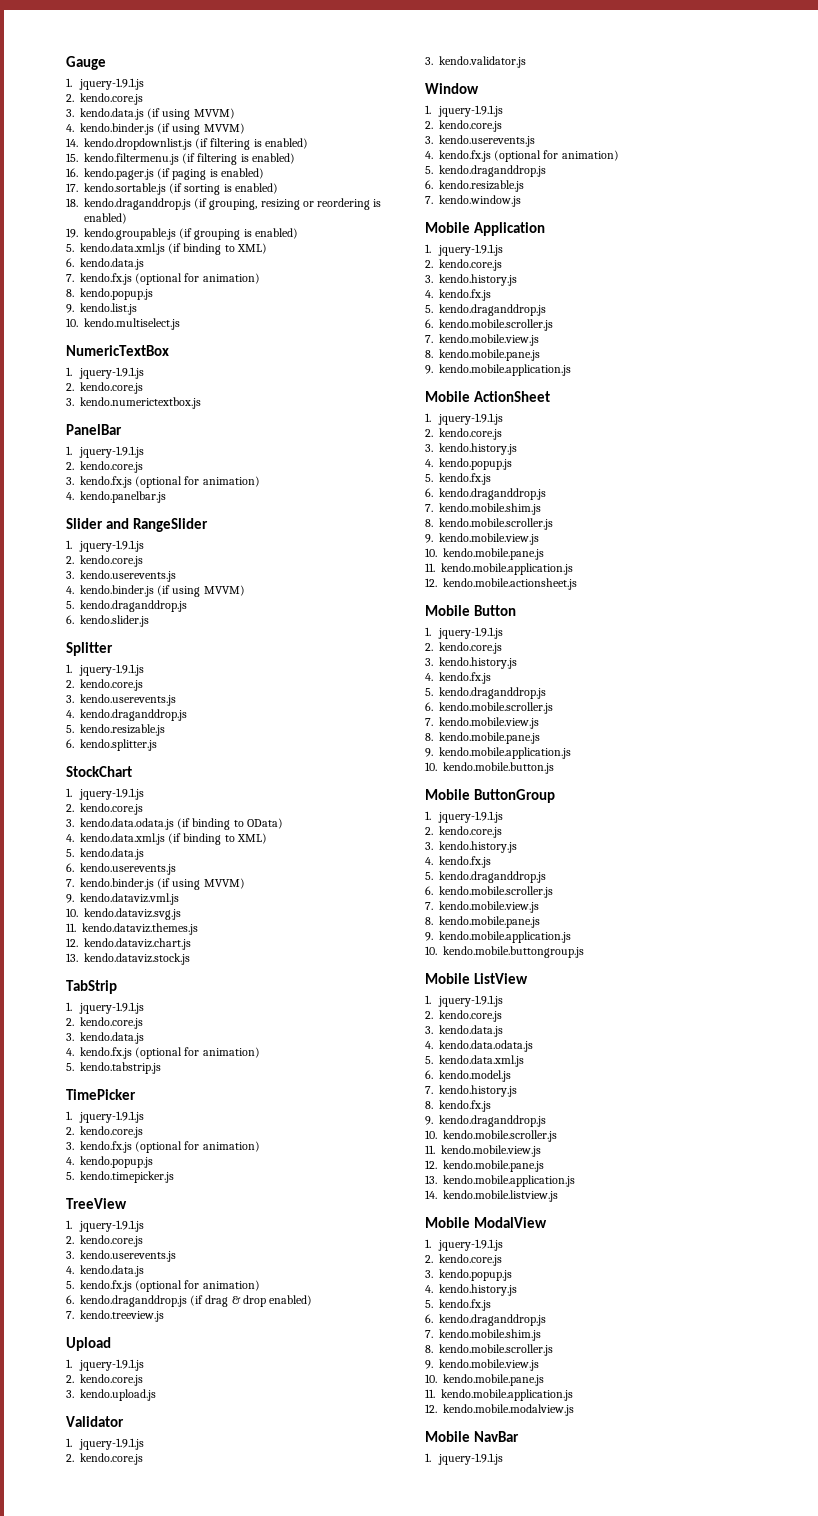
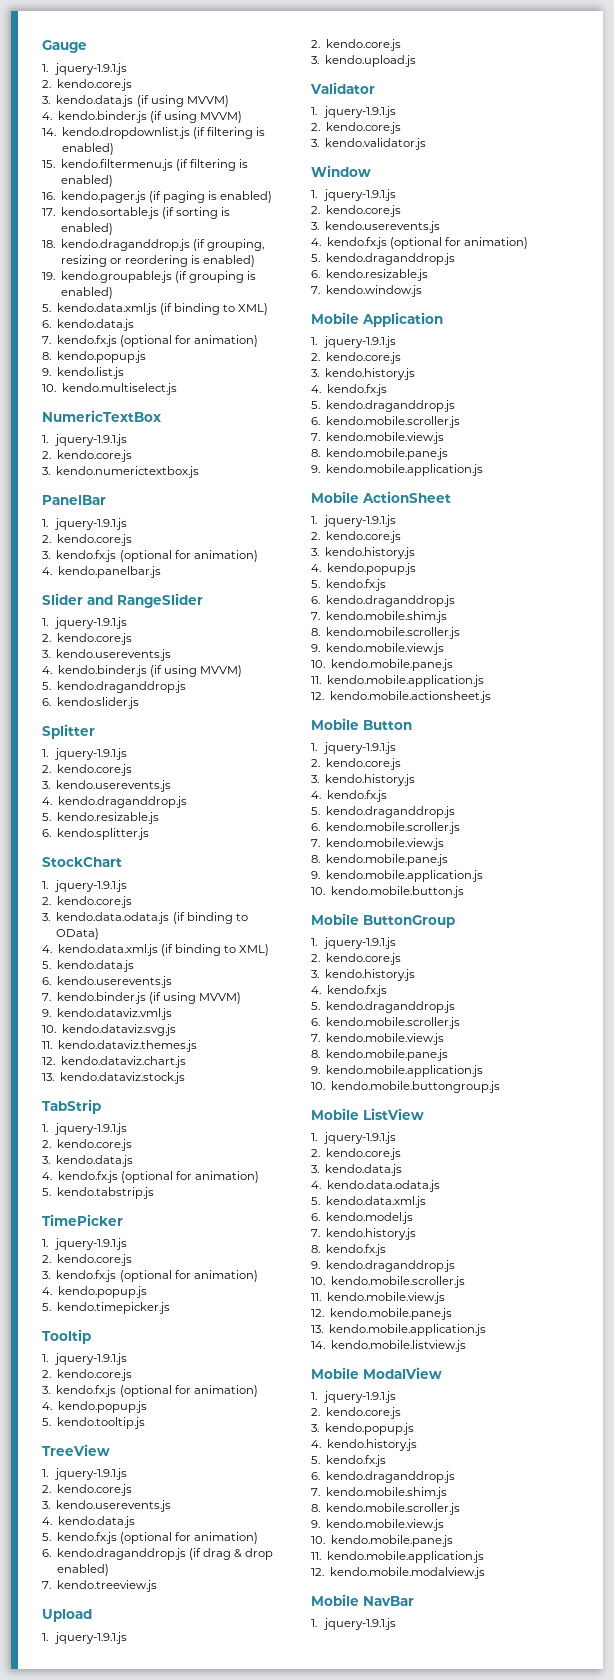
+ Tooltip
+ 1. jquery-1.9.1.js
+ 2. kendo.core.js
+ 3. kendo.fx.js (optional for animation)
+ 4. kendo.popup.js
+ 5. kendo.tooltip.js

